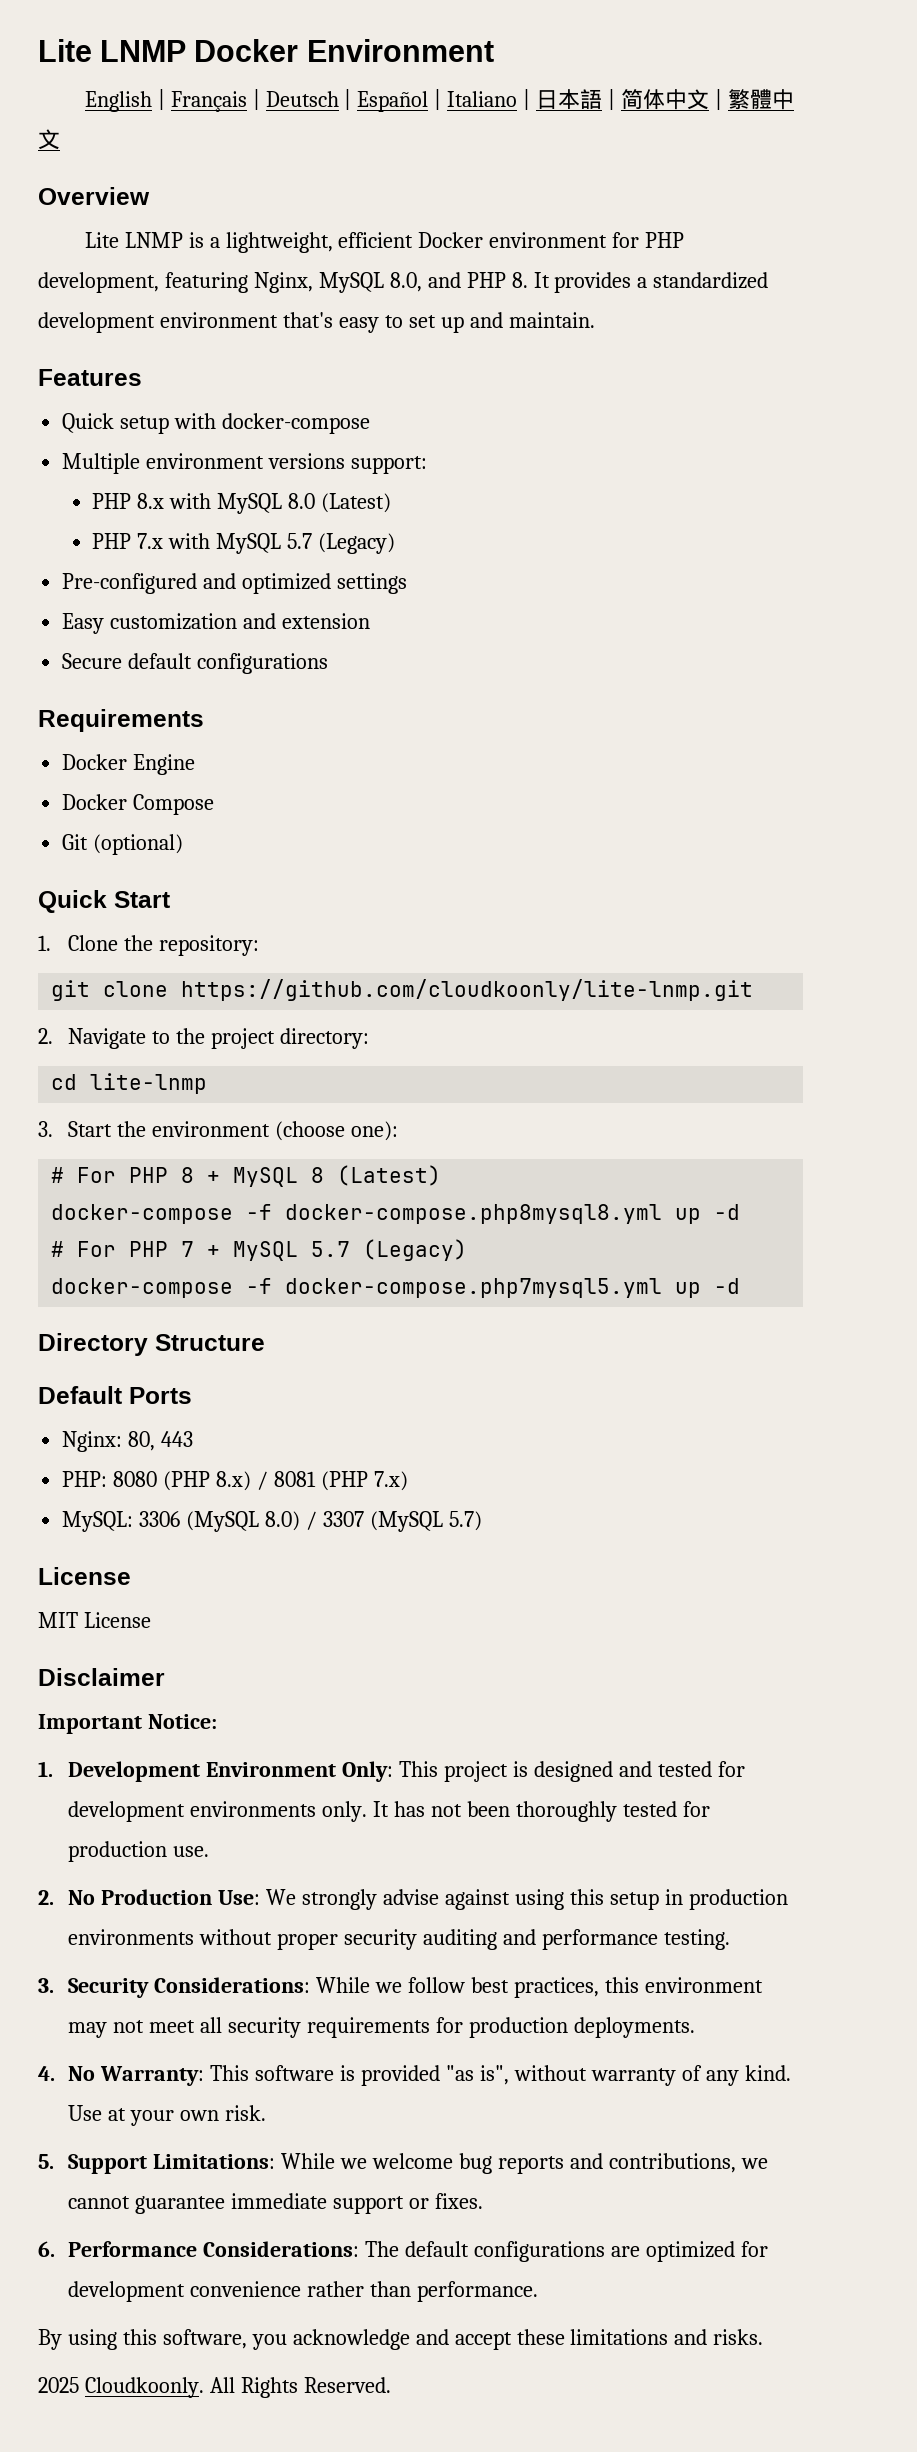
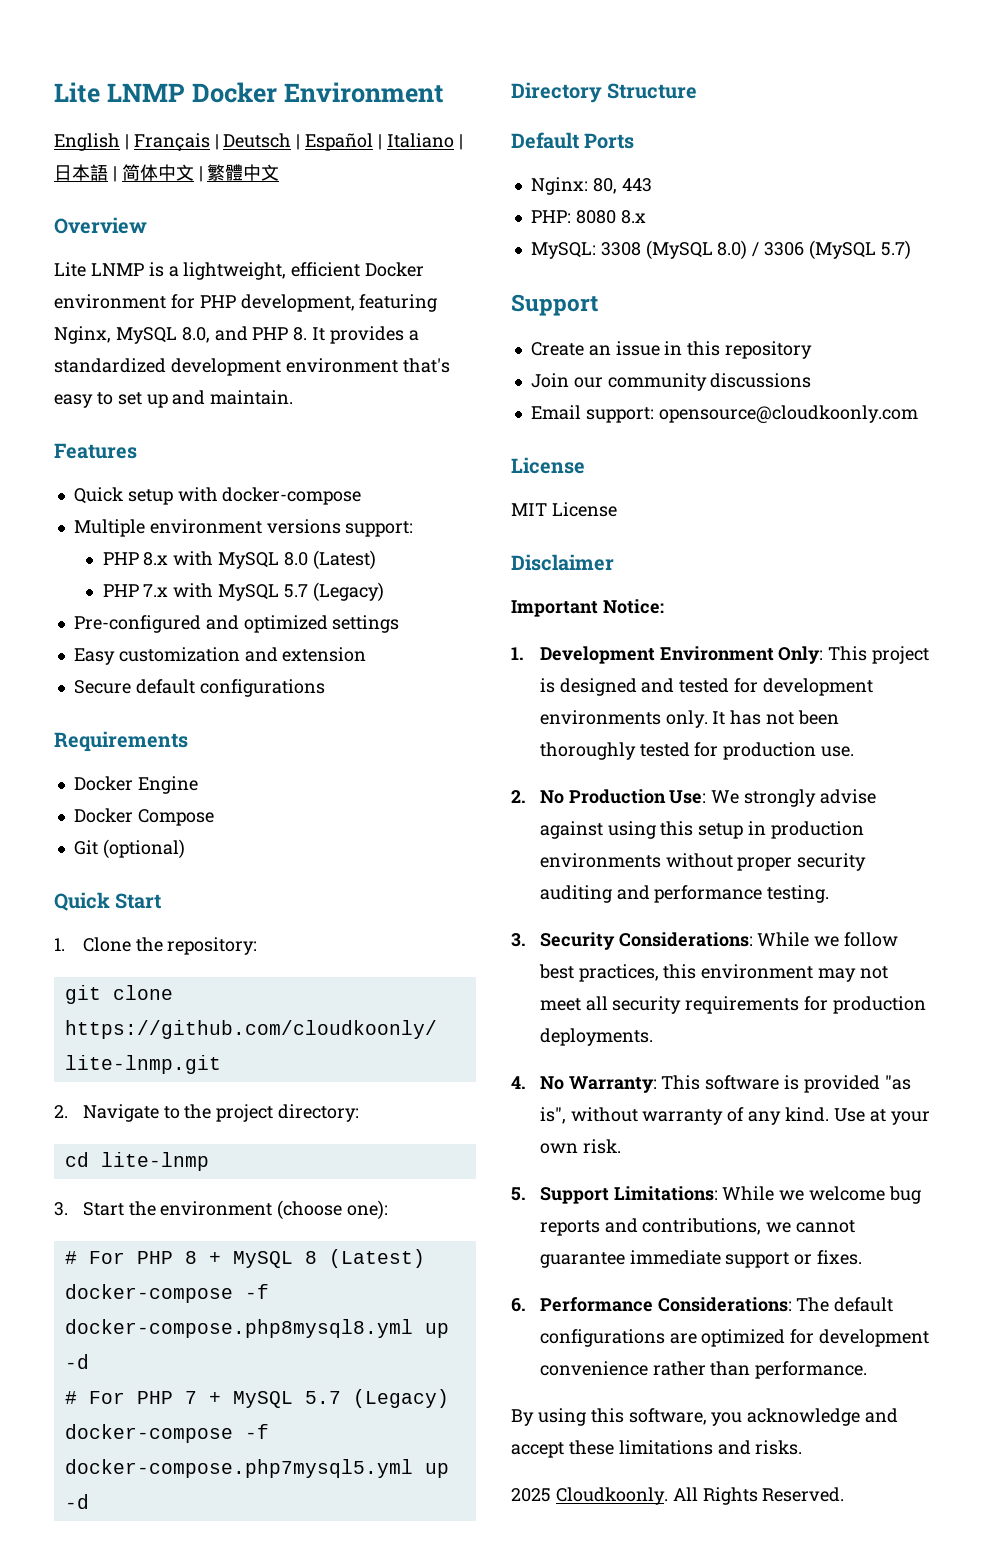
- PHP: 8080 (PHP 8.x) / 8081 (PHP 7.x)
+ PHP: 8080 8.x
- MySQL: 3306 (MySQL 8.0) / 3307 (MySQL 5.7)
+ MySQL: 3308 (MySQL 8.0) / 3306 (MySQL 5.7)
+ Support
+ Create an issue in this repository
+ Join our community discussions
+ Email support: opensource@cloudkoonly.com

